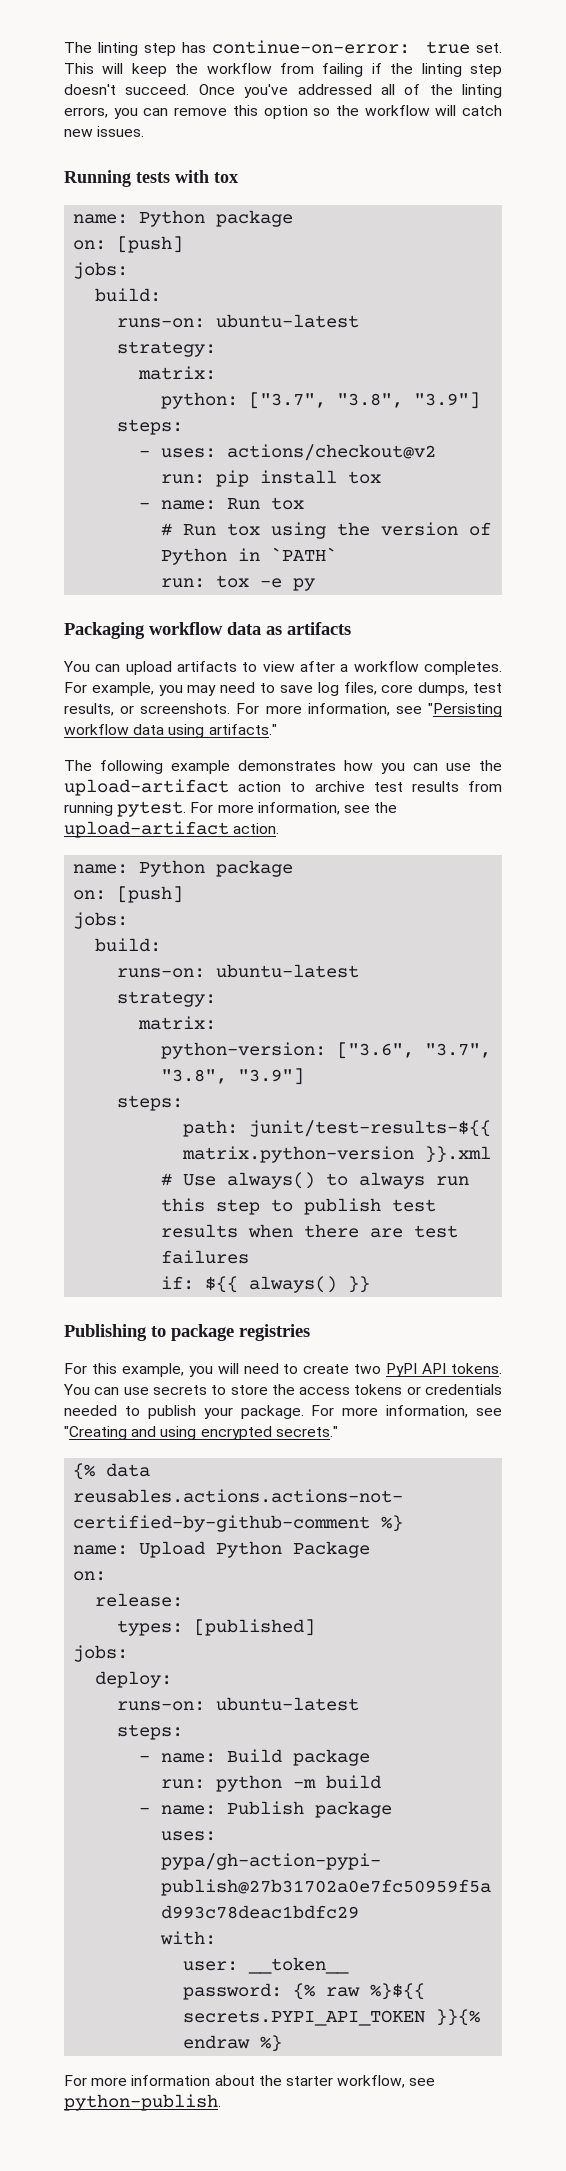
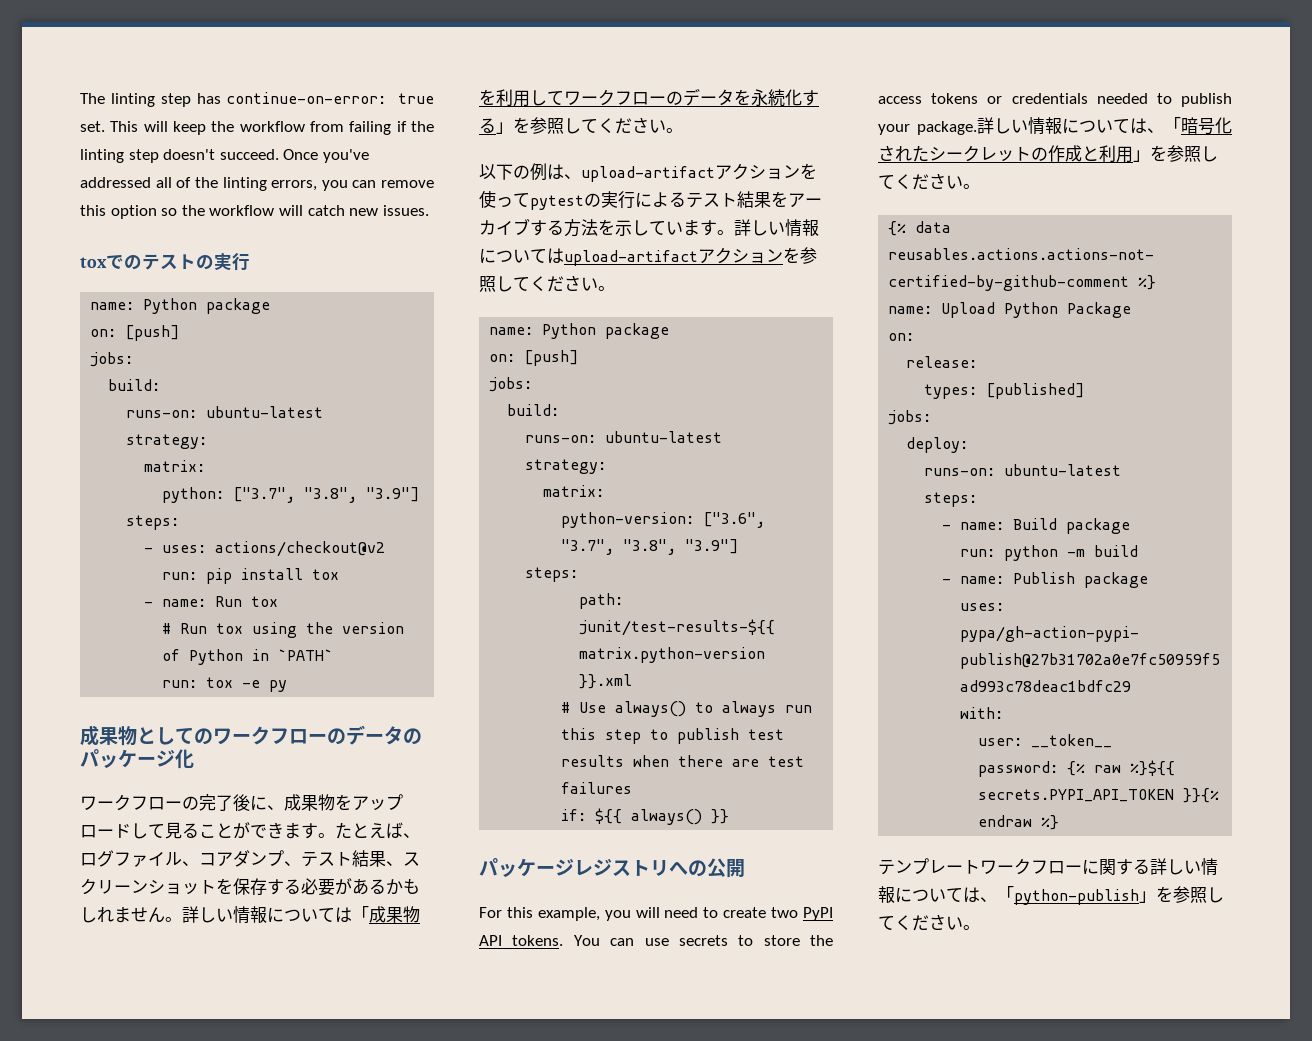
- Running tests with tox
+ toxでのテストの実行
- Packaging workflow data as artifacts
- You can upload artifacts to view after a workflow completes. For example, you may need to save log files, core dumps, test results, or screenshots. For more information, see "Persisting workflow data using artifacts."
- The following example demonstrates how you can use the upload-artifact action to archive test results from running pytest. For more information, see the upload-artifact action.
+ 成果物としてのワークフローのデータのパッケージ化
+ ワークフローの完了後に、成果物をアップロードして見ることができます。たとえば、ログファイル、コアダンプ、テスト結果、スクリーンショットを保存する必要があるかもしれません。詳しい情報については「成果物を利用してワークフローのデータを永続化する」を参照してください。
+ 以下の例は、upload-artifactアクションを使ってpytestの実行によるテスト結果をアーカイブする方法を示しています。詳しい情報についてはupload-artifactアクションを参照してください。
- Publishing to package registries
+ パッケージレジストリへの公開
- For more information, see "Creating and using encrypted secrets."
+ 詳しい情報については、「暗号化されたシークレットの作成と利用」を参照してください。
- For more information about the starter workflow, see python-publish.
+ テンプレートワークフローに関する詳しい情報については、「python-publish」を参照してください。

